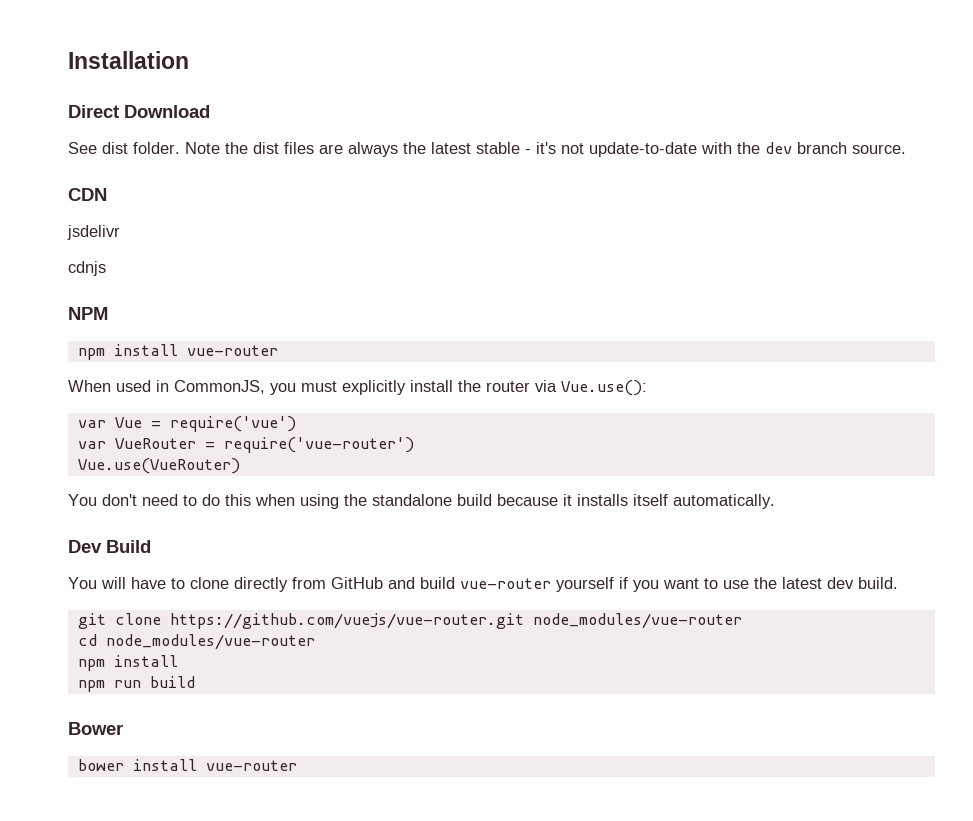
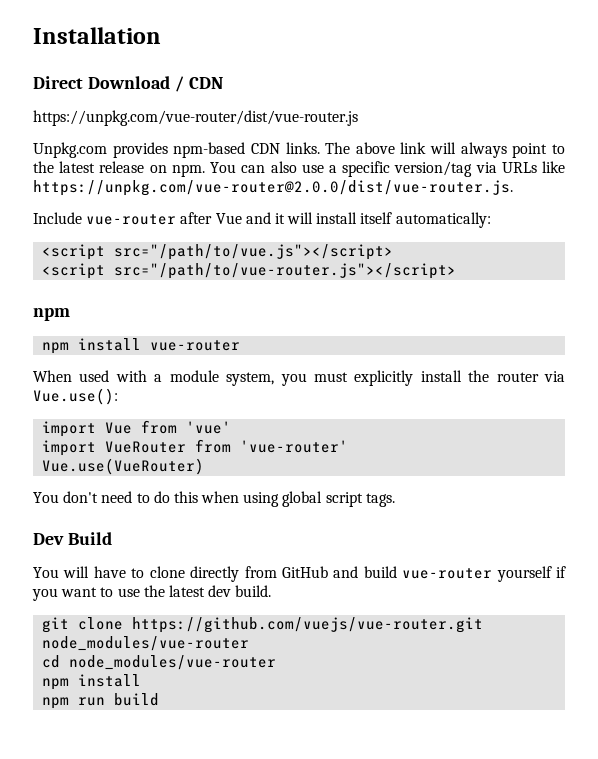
- Direct Download
- See dist folder. Note the dist files are always the latest stable - it's not update-to-date with the dev branch source.
- CDN
- jsdelivr
- cdnjs
- NPM
+ Direct Download / CDN
+ https://unpkg.com/vue-router/dist/vue-router.js
+ Unpkg.com provides npm-based CDN links. The above link will always point to the latest release on npm. You can also use a specific version/tag via URLs like https://unpkg.com/vue-router@2.0.0/dist/vue-router.js.
+ Include vue-router after Vue and it will install itself automatically:
+ <script src="/path/to/vue.js"></script>
+ <script src="/path/to/vue-router.js"></script>
+ npm
- When used in CommonJS, you must explicitly install the router via Vue.use():
+ When used with a module system, you must explicitly install the router via Vue.use():
- var Vue = require('vue')
- var VueRouter = require('vue-router')
+ import Vue from 'vue'
+ import VueRouter from 'vue-router'
- You don't need to do this when using the standalone build because it installs itself automatically.
+ You don't need to do this when using global script tags.
- Bower
- bower install vue-router

